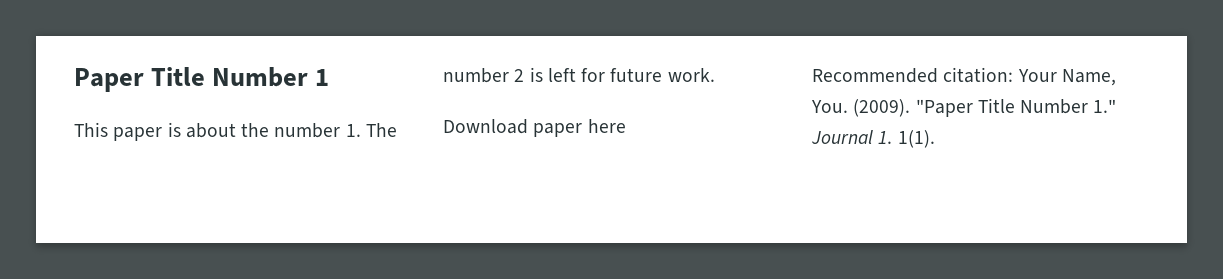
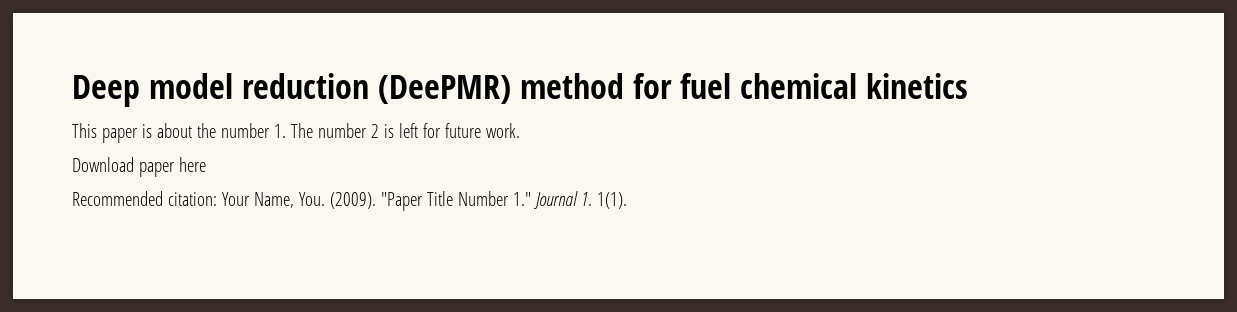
- Paper Title Number 1
+ Deep model reduction (DeePMR) method for fuel chemical kinetics

